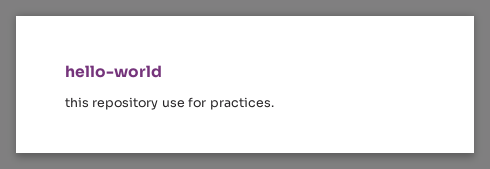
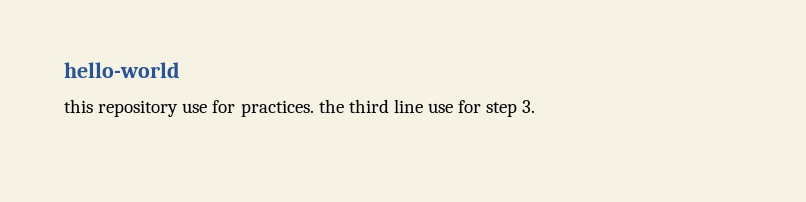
- this repository use for practices.
+ this repository use for practices. the third line use for step 3.

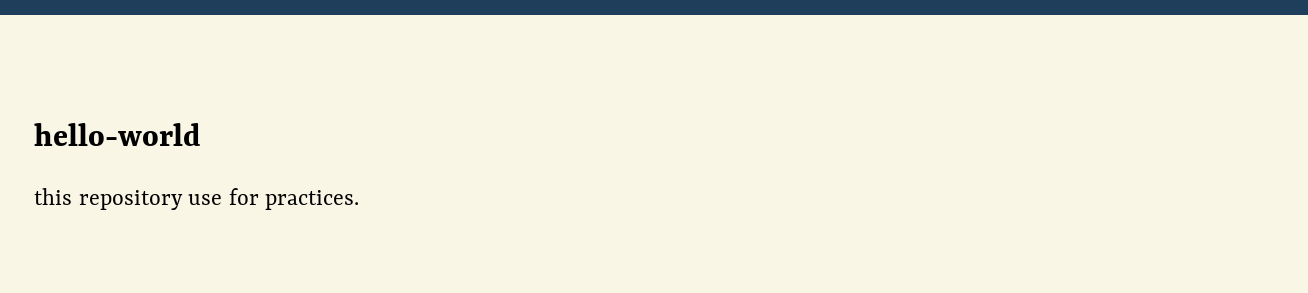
- this repository use for practices. the third line use for step 3.
+ this repository use for practices.

